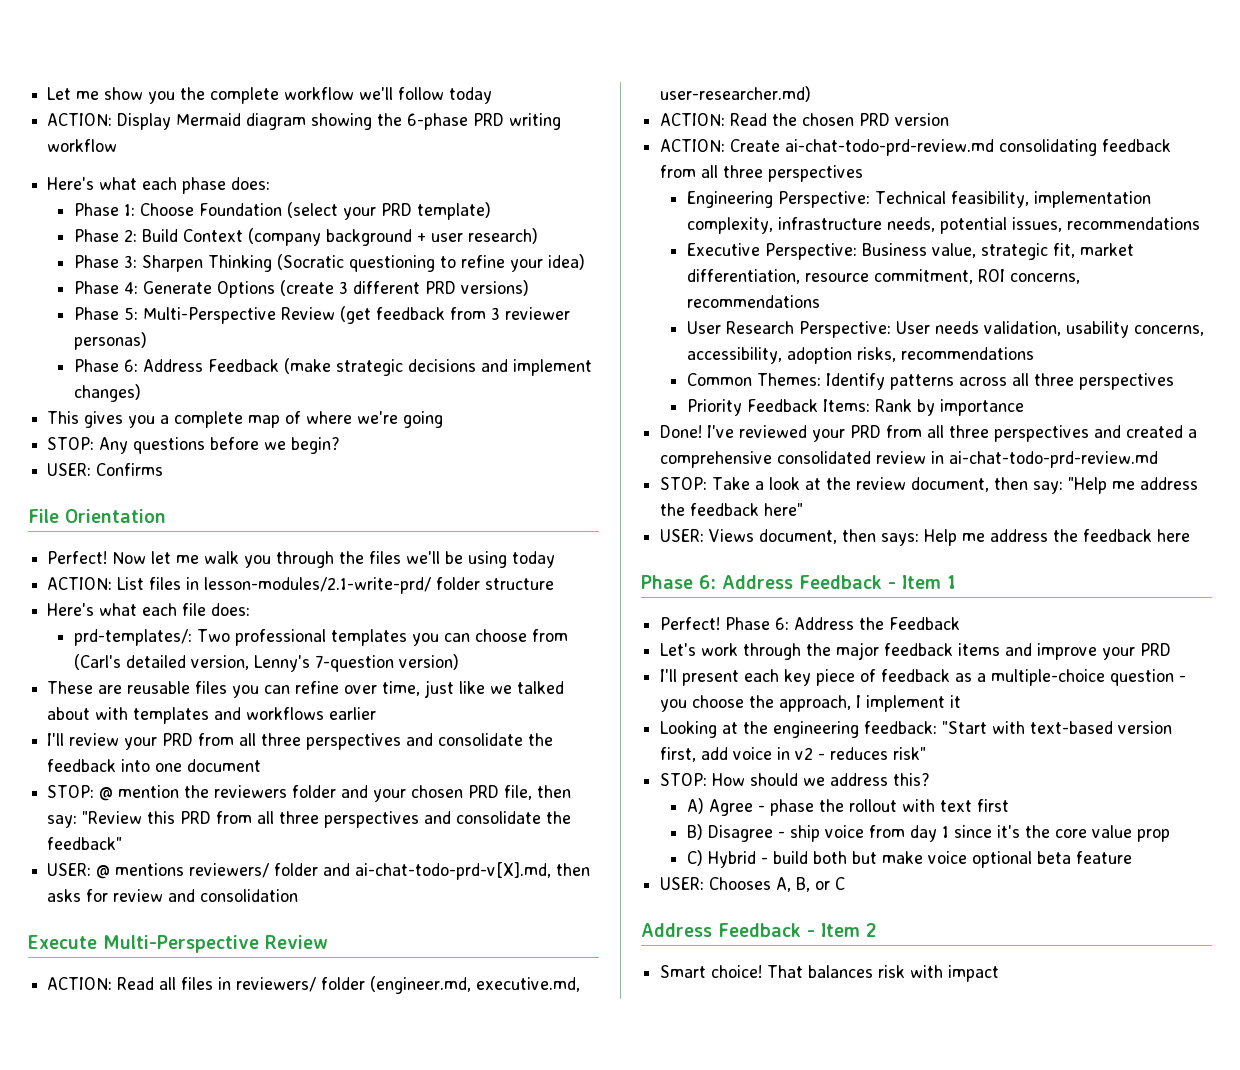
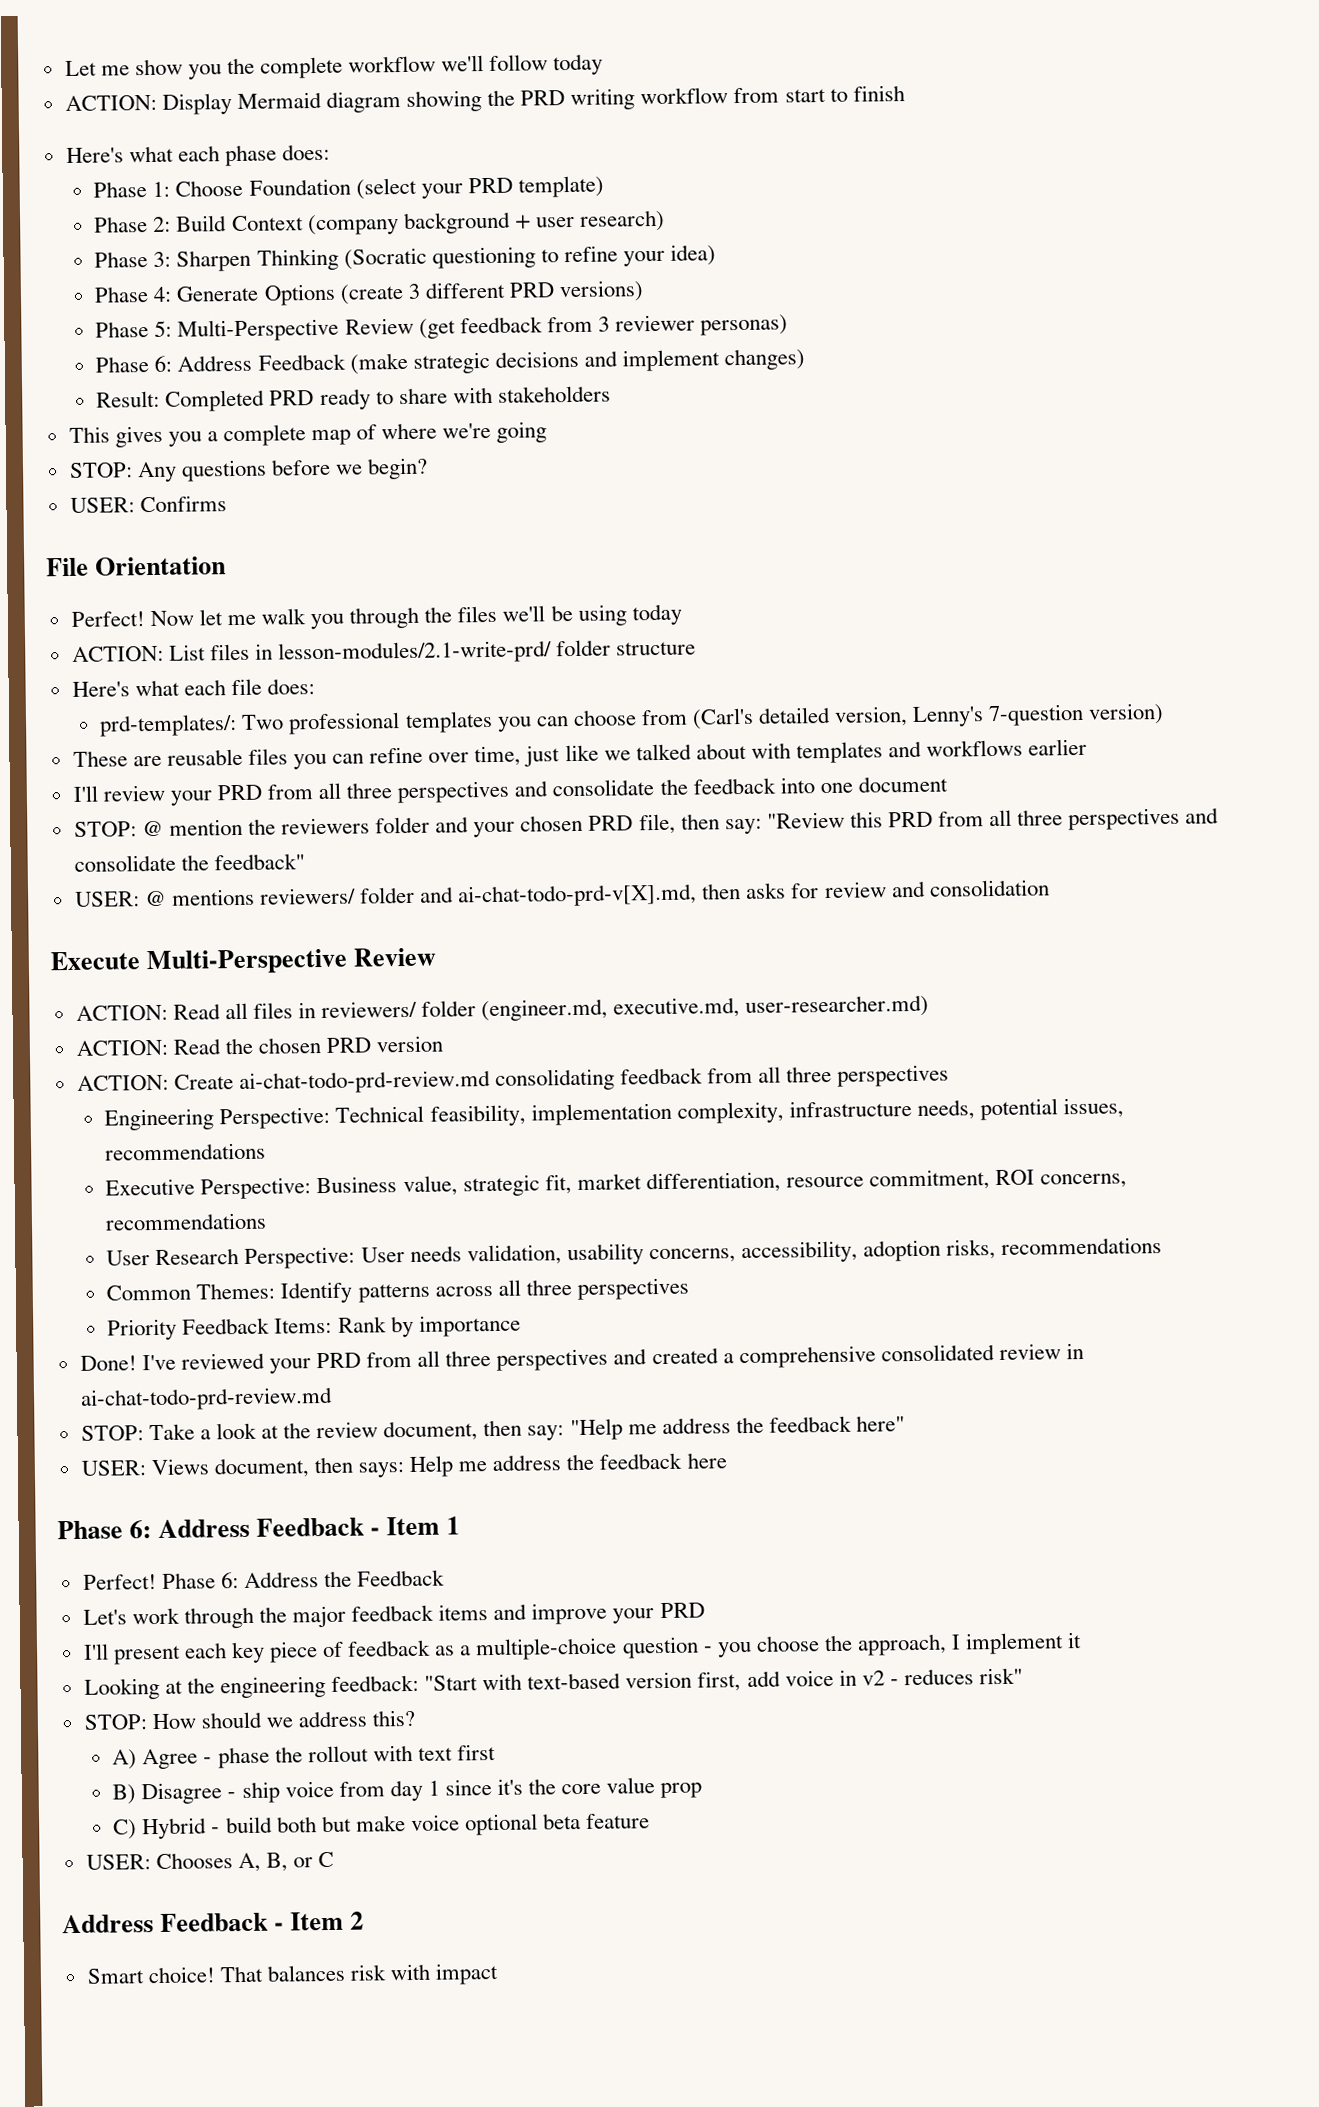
- ACTION: Display Mermaid diagram showing the 6-phase PRD writing workflow
+ ACTION: Display Mermaid diagram showing the PRD writing workflow from start to finish
+ Result: Completed PRD ready to share with stakeholders

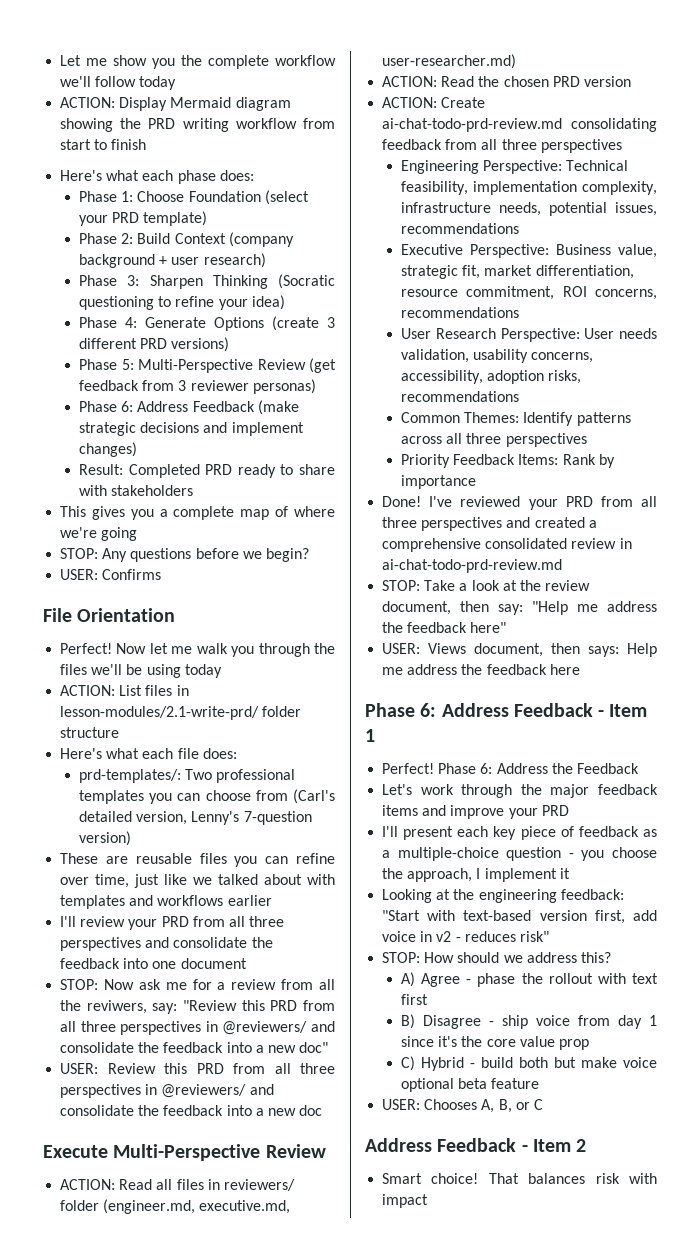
- STOP: @ mention the reviewers folder and your chosen PRD file, then say: "Review this PRD from all three perspectives and consolidate the feedback"
- USER: @ mentions reviewers/ folder and ai-chat-todo-prd-v[X].md, then asks for review and consolidation
+ STOP: Now ask me for a review from all the reviwers, say: "Review this PRD from all three perspectives in @reviewers/ and consolidate the feedback into a new doc"
+ USER: Review this PRD from all three perspectives in @reviewers/ and consolidate the feedback into a new doc

